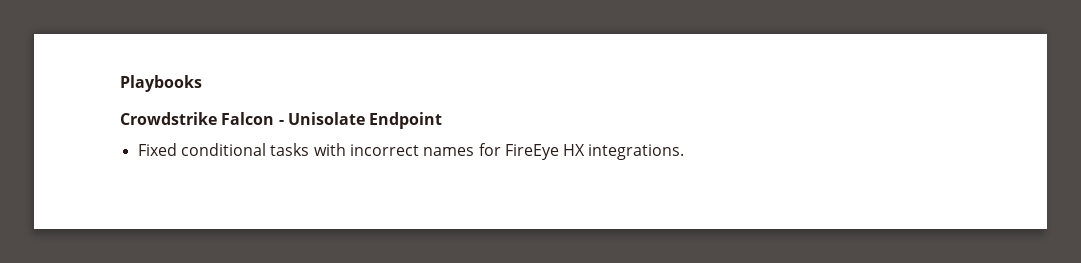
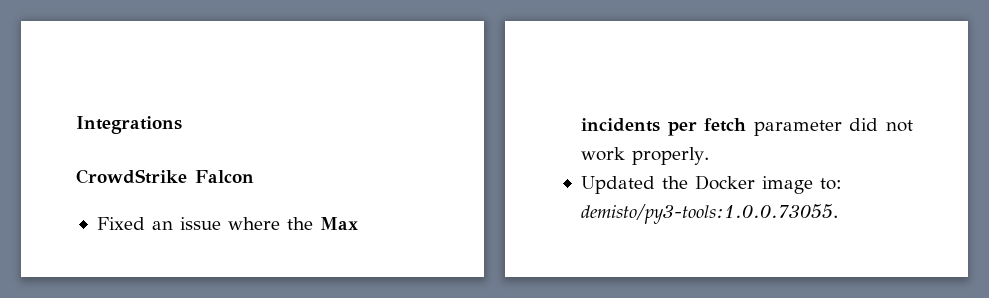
- Playbooks
- Crowdstrike Falcon - Unisolate Endpoint
- Fixed conditional tasks with incorrect names for FireEye HX integrations.
+ Integrations
+ CrowdStrike Falcon
+ Fixed an issue where the Max incidents per fetch parameter did not work properly.
+ Updated the Docker image to: demisto/py3-tools:1.0.0.73055.

